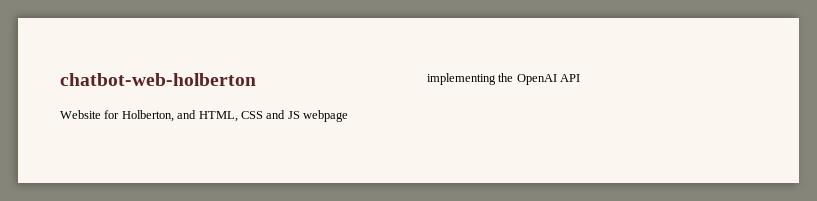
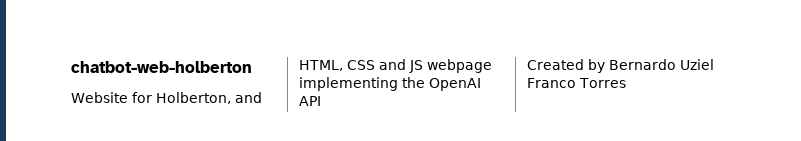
+ Created by Bernardo Uziel Franco Torres

